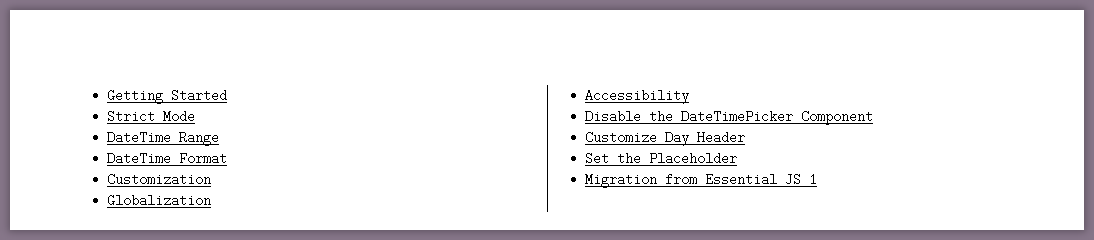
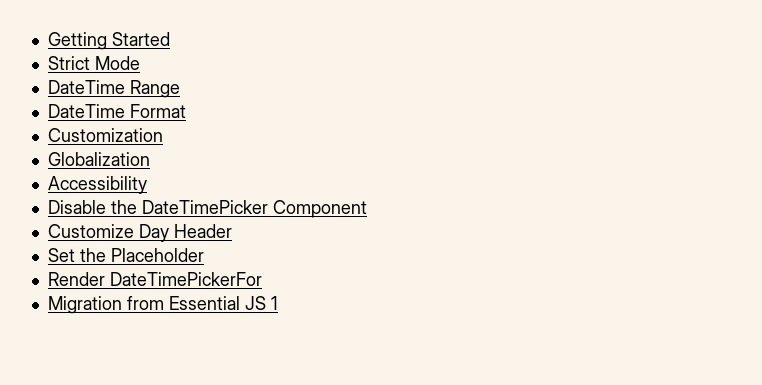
+ Render DateTimePickerFor

